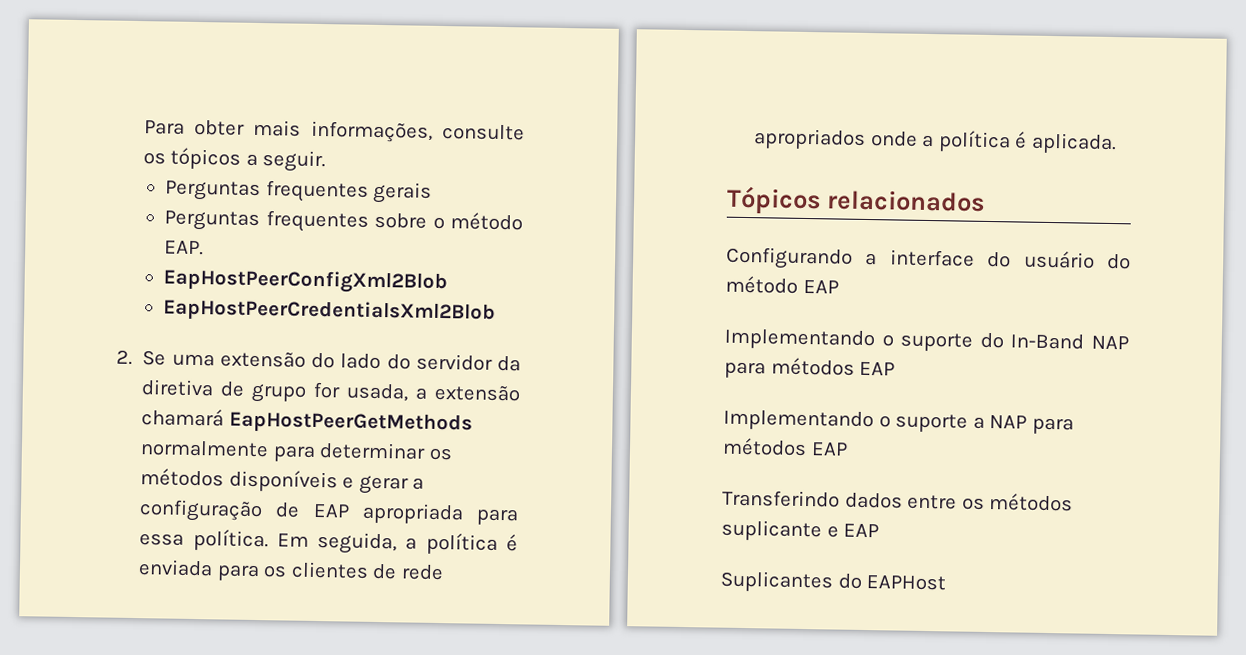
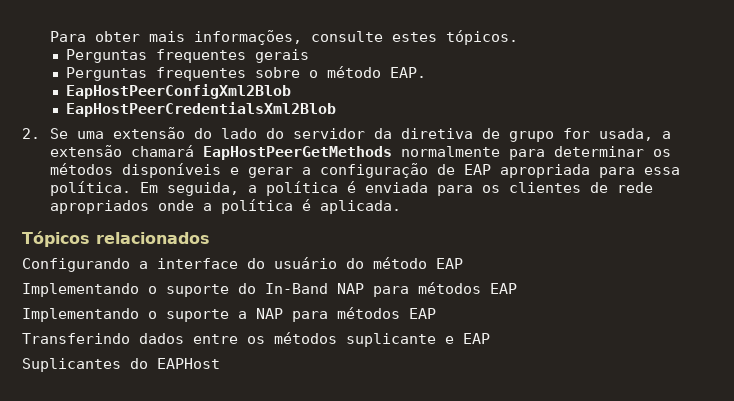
- Para obter mais informações, consulte os tópicos a seguir.
+ Para obter mais informações, consulte estes tópicos.

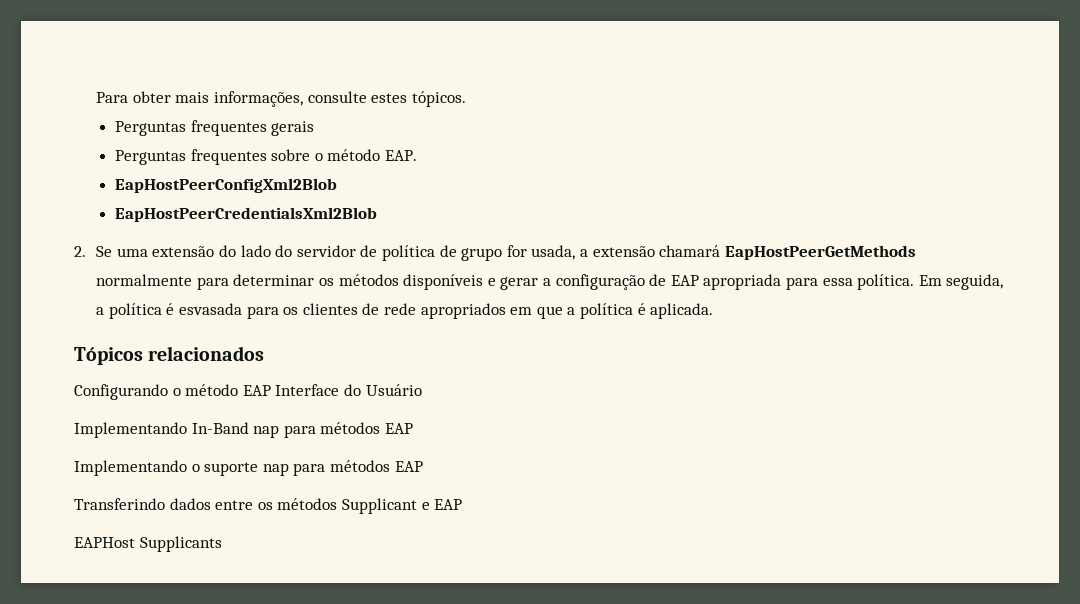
- 2. Se uma extensão do lado do servidor da diretiva de grupo for usada, a extensão chamará EapHostPeerGetMethods normalmente para determinar os métodos disponíveis e gerar a configuração de EAP apropriada para essa política.
+ 2. Se uma extensão do lado do servidor de política de grupo for usada, a extensão chamará EapHostPeerGetMethods normalmente para determinar os métodos disponíveis e gerar a configuração de EAP apropriada para essa política.
- Em seguida, a política é enviada para os clientes de rede apropriados onde a política é aplicada.
+ Em seguida, a política é esvasada para os clientes de rede apropriados em que a política é aplicada.
- Configurando a interface do usuário do método EAP
- Implementando o suporte do In-Band NAP para métodos EAP
+ Configurando o método EAP Interface do Usuário
+ Implementando In-Band nap para métodos EAP
- Implementando o suporte a NAP para métodos EAP
+ Implementando o suporte nap para métodos EAP
- Transferindo dados entre os métodos suplicante e EAP
+ Transferindo dados entre os métodos Supplicant e EAP
- Suplicantes do EAPHost
+ EAPHost Supplicants

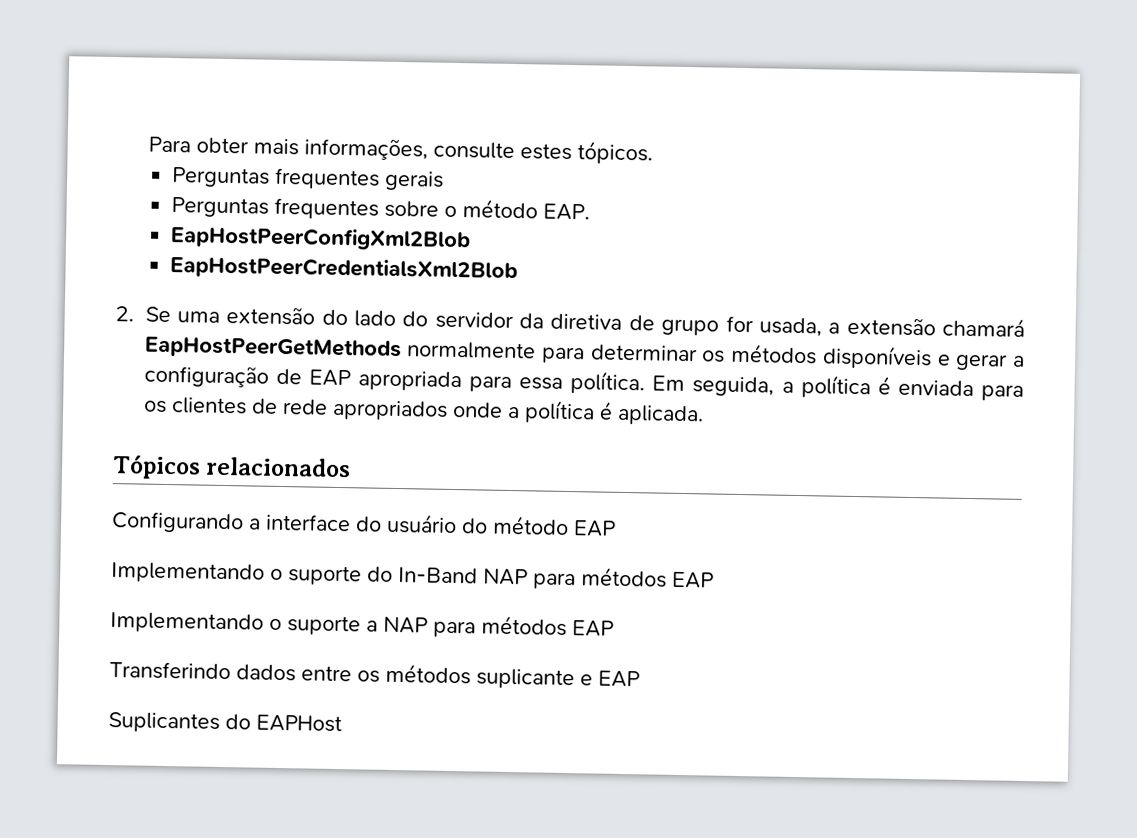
- 2. Se uma extensão do lado do servidor de política de grupo for usada, a extensão chamará EapHostPeerGetMethods normalmente para determinar os métodos disponíveis e gerar a configuração de EAP apropriada para essa política.
+ 2. Se uma extensão do lado do servidor da diretiva de grupo for usada, a extensão chamará EapHostPeerGetMethods normalmente para determinar os métodos disponíveis e gerar a configuração de EAP apropriada para essa política.
- Em seguida, a política é esvasada para os clientes de rede apropriados em que a política é aplicada.
+ Em seguida, a política é enviada para os clientes de rede apropriados onde a política é aplicada.
- Configurando o método EAP Interface do Usuário
- Implementando In-Band nap para métodos EAP
+ Configurando a interface do usuário do método EAP
+ Implementando o suporte do In-Band NAP para métodos EAP
- Implementando o suporte nap para métodos EAP
+ Implementando o suporte a NAP para métodos EAP
- Transferindo dados entre os métodos Supplicant e EAP
+ Transferindo dados entre os métodos suplicante e EAP
- EAPHost Supplicants
+ Suplicantes do EAPHost

